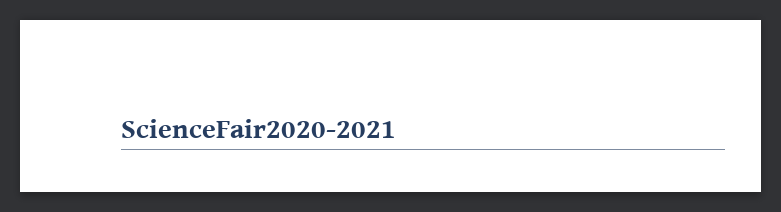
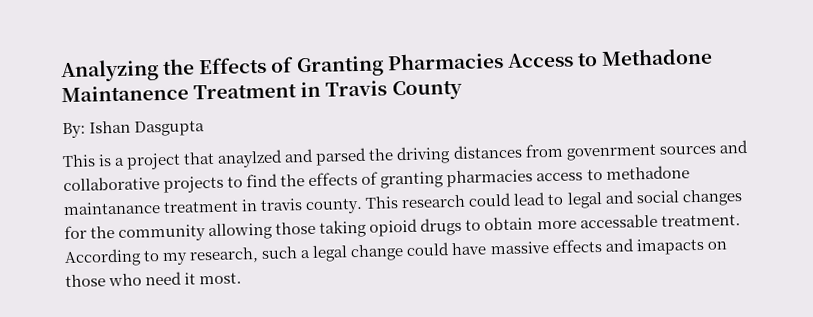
- ScienceFair2020-2021
+ Analyzing the Effects of Granting Pharmacies Access to Methadone Maintanence Treatment in Travis County
+ By: Ishan Dasgupta
+ This is a project that anaylzed and parsed the driving distances from govenrment sources and collaborative projects to find the effects of granting pharmacies access to methadone maintanance treatment in travis county. This research could lead to legal and social changes for the community allowing those taking opioid drugs to obtain more accessable treatment. According to my research, such a legal change could have massive effects and imapacts on those who need it most.

